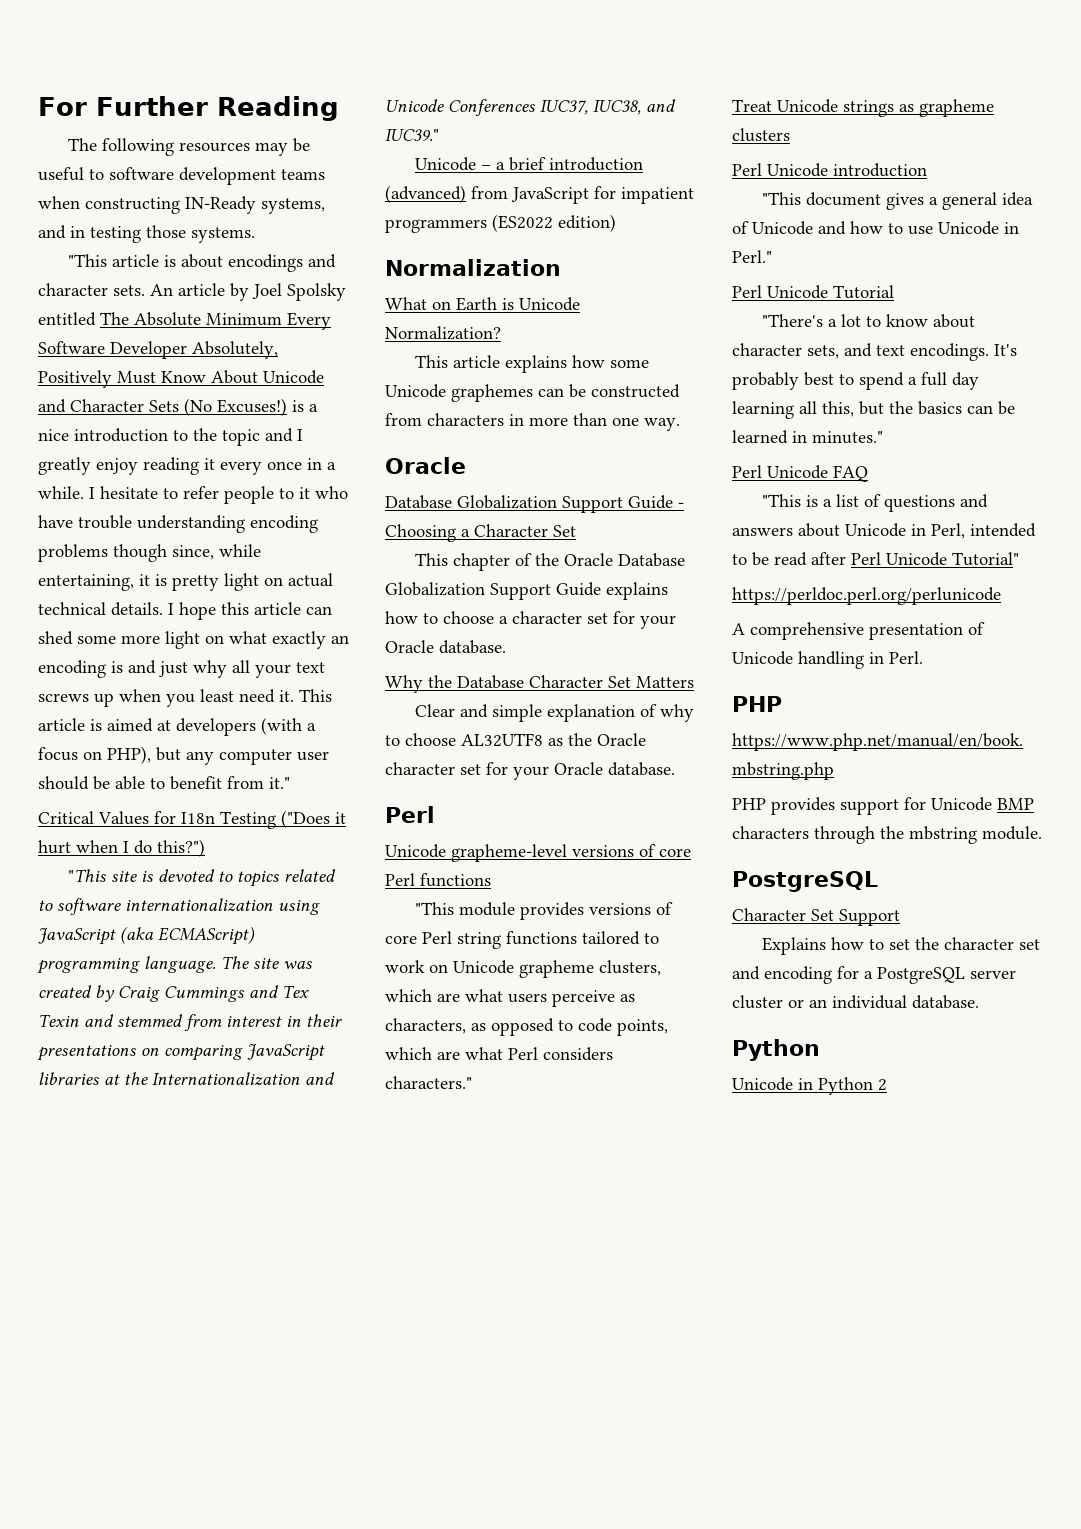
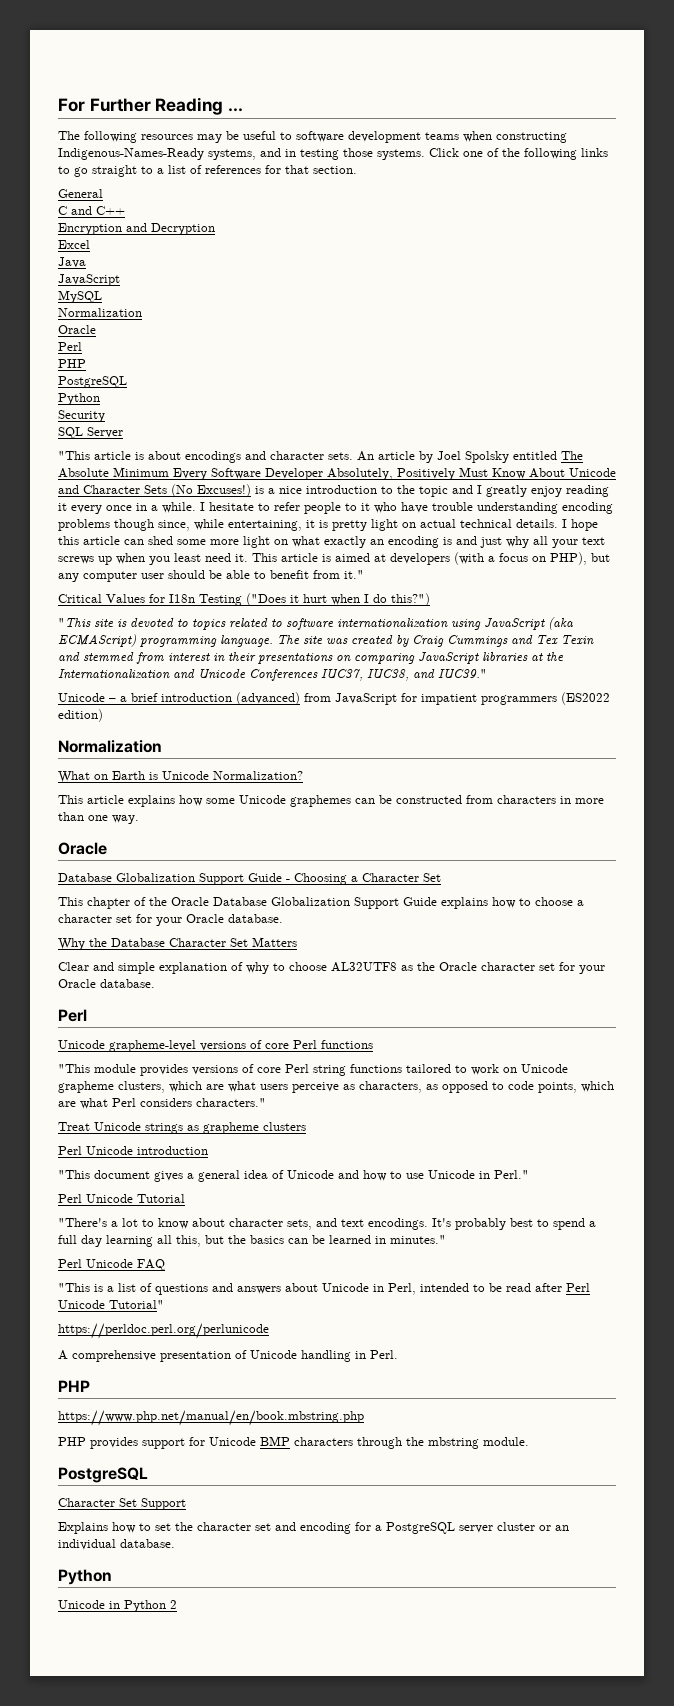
- For Further Reading
+ For Further Reading ...
- The following resources may be useful to software development teams when constructing IN-Ready systems, and in testing those systems.
+ The following resources may be useful to software development teams when constructing Indigenous-Names-Ready systems, and in testing those systems. Click one of the following links to go straight to a list of references for that section.
+ General
+ C and C++
+ Encryption and Decryption
+ Excel
+ Java
+ JavaScript
+ MySQL
+ Normalization
+ Oracle
+ Perl
+ PHP
+ PostgreSQL
+ Python
+ Security
+ SQL Server

